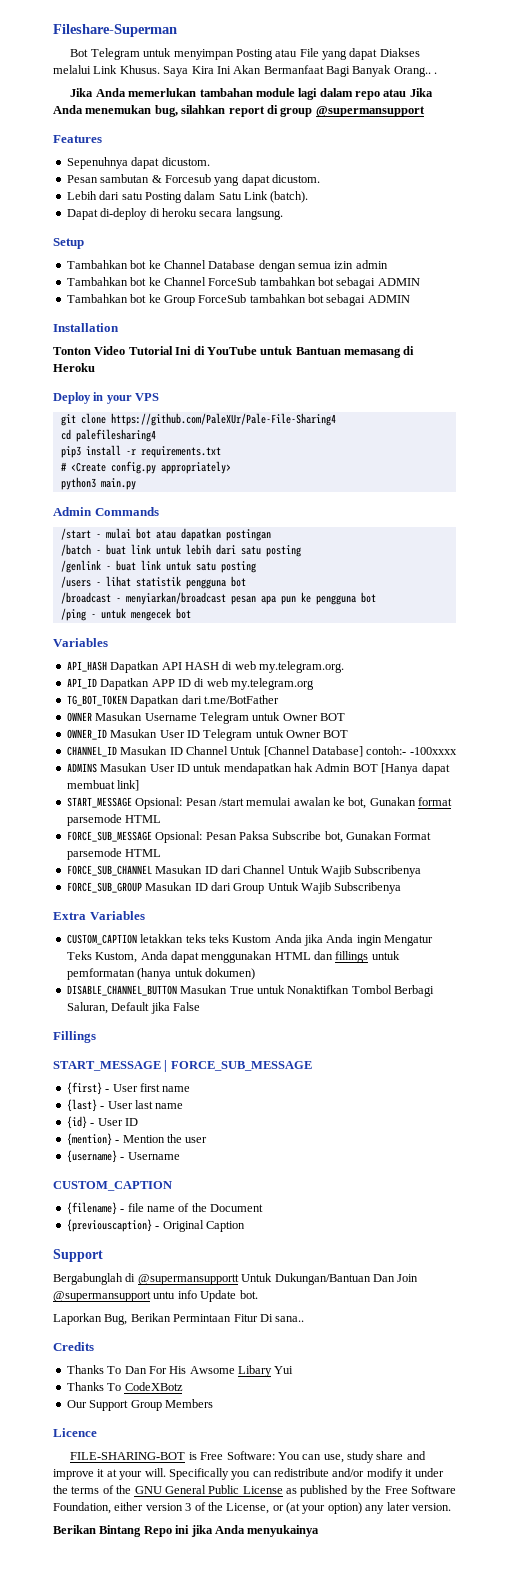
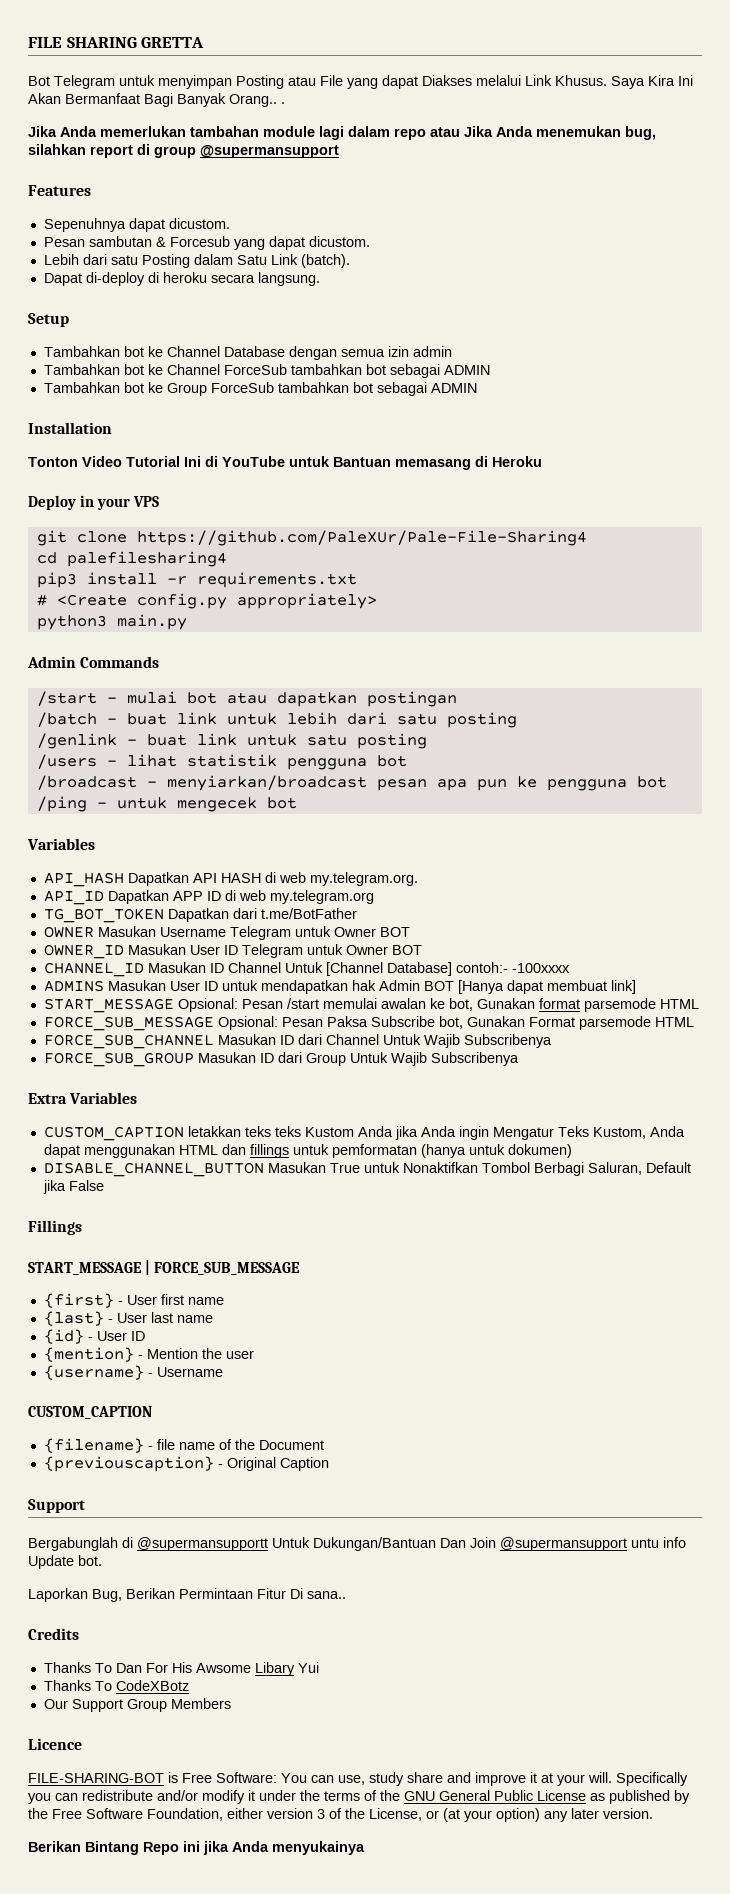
- Fileshare-Superman
+ FILE SHARING GRETTA

